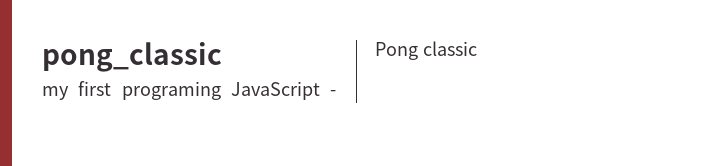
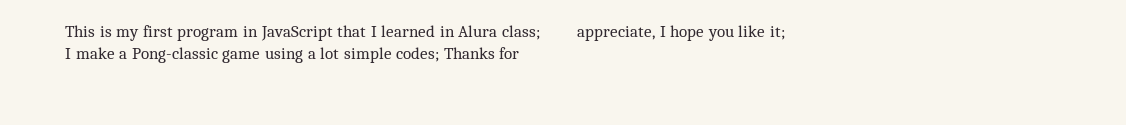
- pong_classic
- my first programing JavaScript - Pong classic
+ This is my first program in JavaScript that I learned in Alura class; I make a Pong-classic game using a lot simple codes; Thanks for appreciate, I hope you like it;

